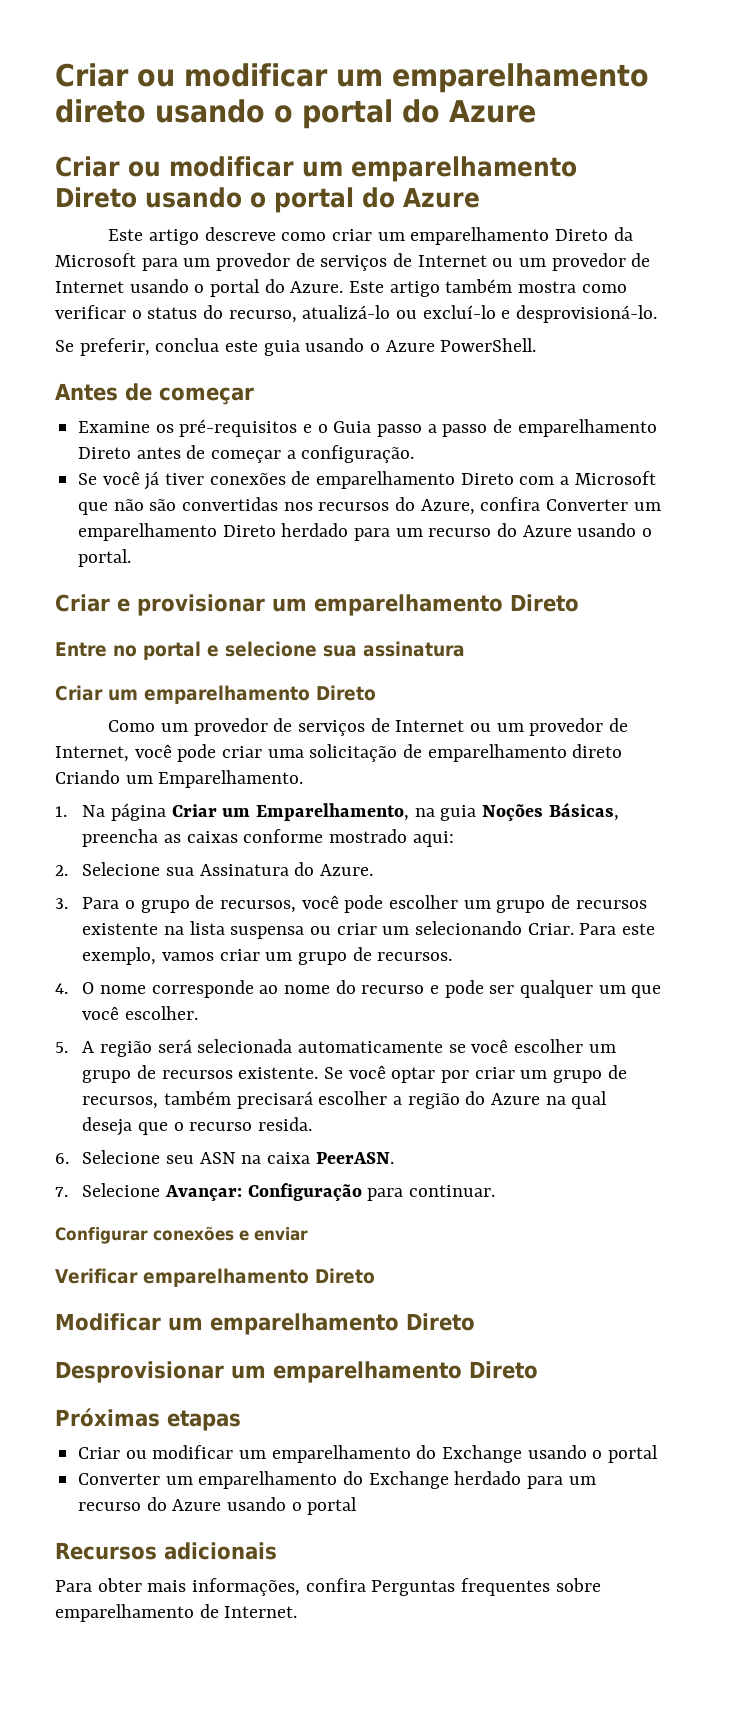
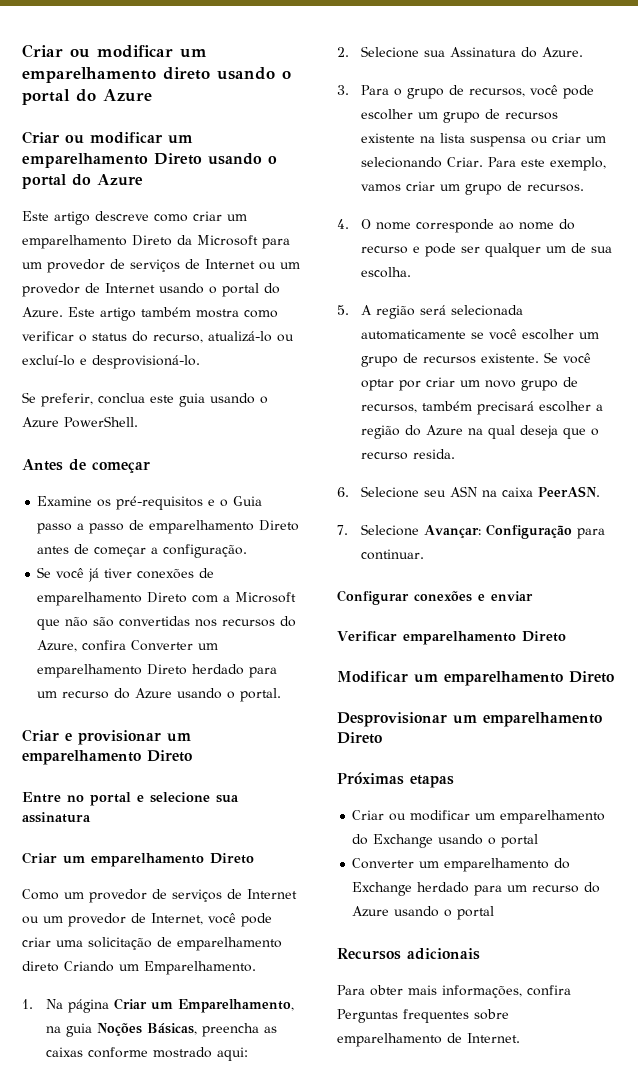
- 4. O nome corresponde ao nome do recurso e pode ser qualquer um que você escolher.
+ 4. O nome corresponde ao nome do recurso e pode ser qualquer um de sua escolha.
- Se você optar por criar um grupo de recursos, também precisará escolher a região do Azure na qual deseja que o recurso resida.
+ Se você optar por criar um novo grupo de recursos, também precisará escolher a região do Azure na qual deseja que o recurso resida.

